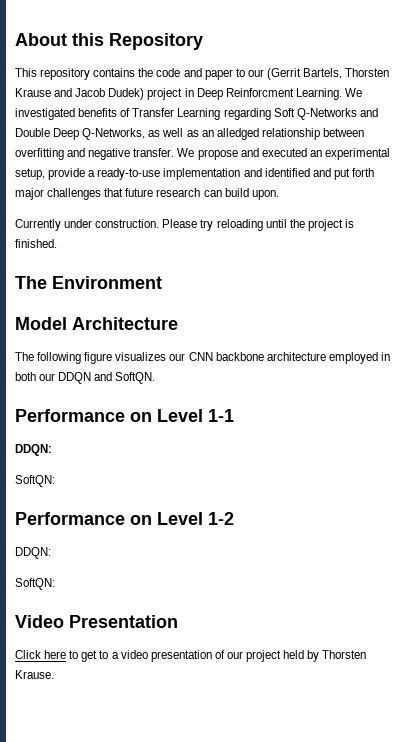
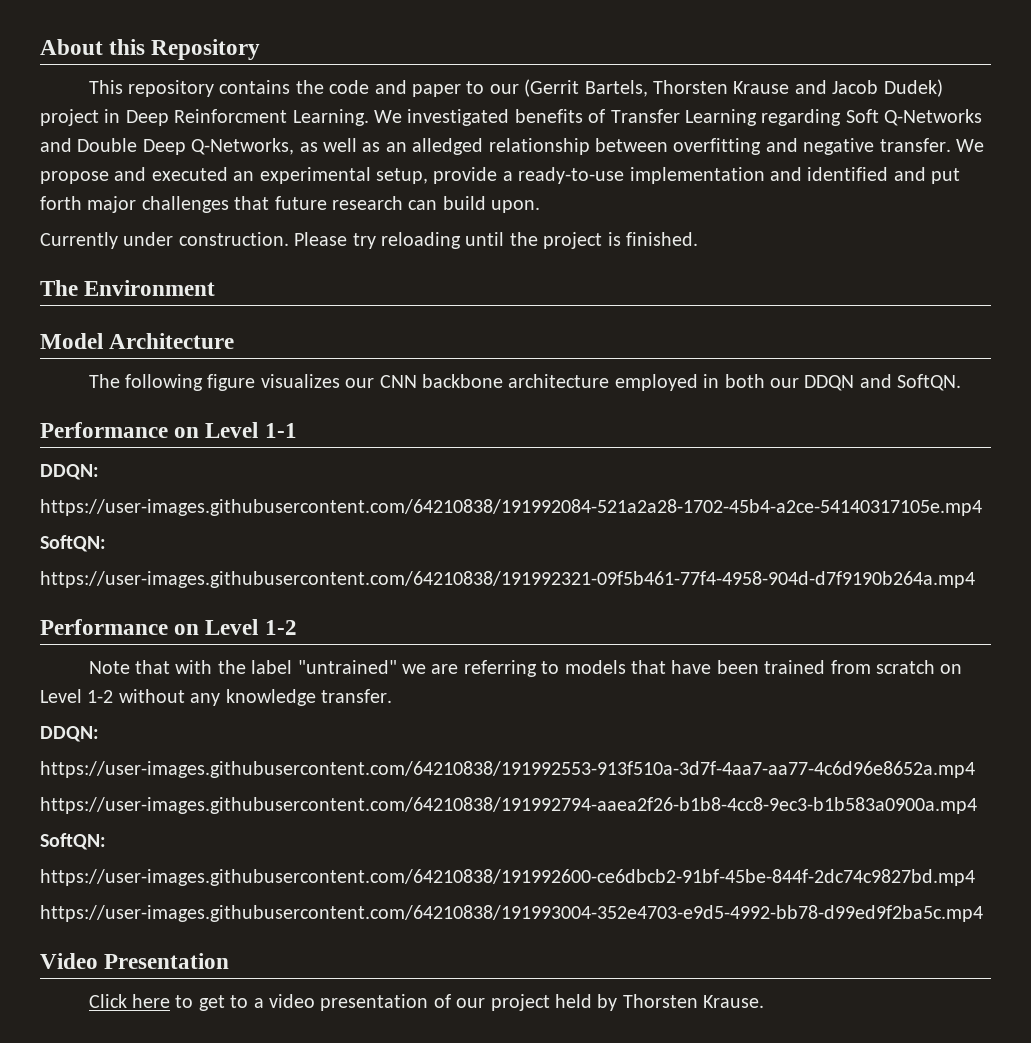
  Performance on Level 1-1
  DDQN:
+ https://user-images.githubusercontent.com/64210838/191992084-521a2a28-1702-45b4-a2ce-54140317105e.mp4
  SoftQN:
+ https://user-images.githubusercontent.com/64210838/191992321-09f5b461-77f4-4958-904d-d7f9190b264a.mp4
  Performance on Level 1-2
+ Note that with the label "untrained" we are referring to models that have been trained from scratch on Level 1-2 without any knowledge transfer.
  DDQN:
+ https://user-images.githubusercontent.com/64210838/191992553-913f510a-3d7f-4aa7-aa77-4c6d96e8652a.mp4
+ https://user-images.githubusercontent.com/64210838/191992794-aaea2f26-b1b8-4cc8-9ec3-b1b583a0900a.mp4
  SoftQN:
+ https://user-images.githubusercontent.com/64210838/191992600-ce6dbcb2-91bf-45be-844f-2dc74c9827bd.mp4
+ https://user-images.githubusercontent.com/64210838/191993004-352e4703-e9d5-4992-bb78-d99ed9f2ba5c.mp4

